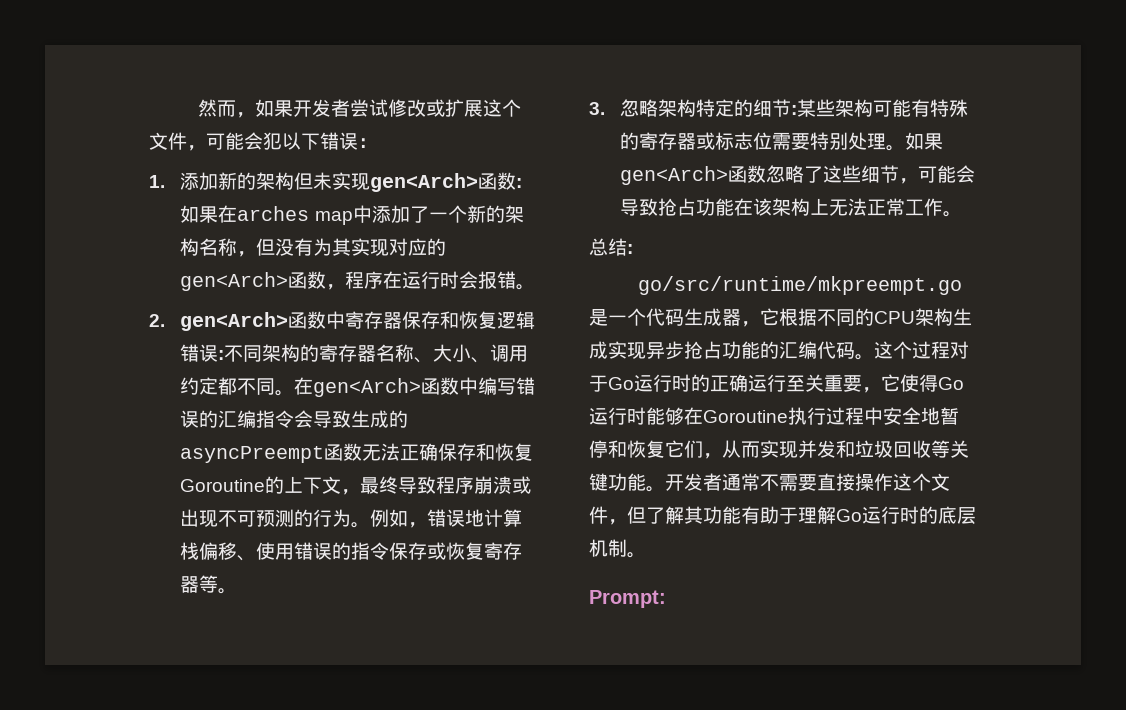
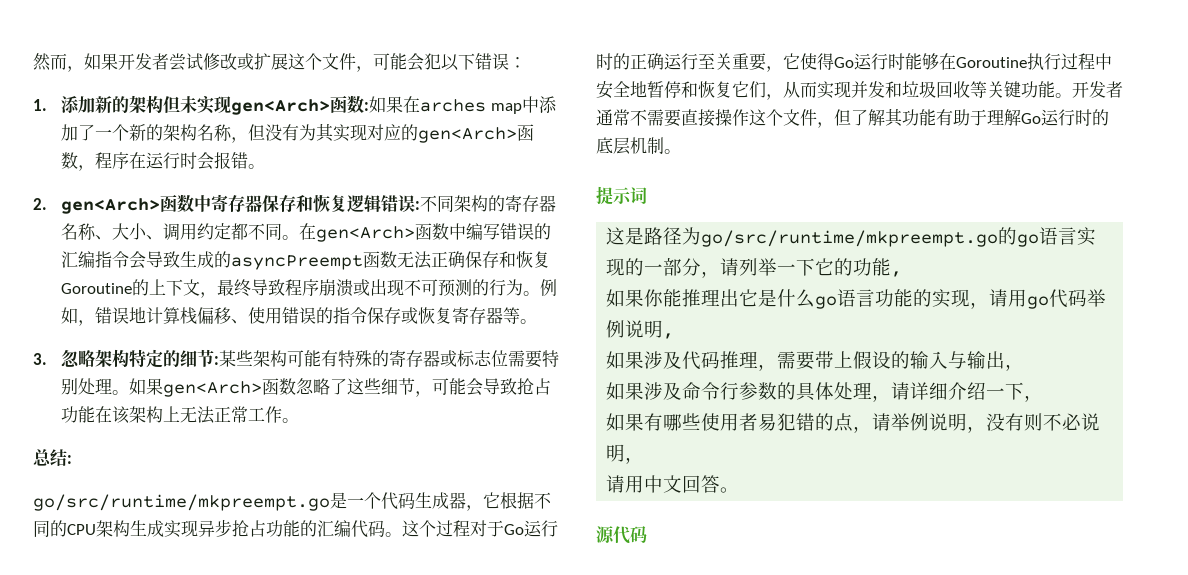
- Prompt:
+ 提示词
+ 这是路径为go/src/runtime/mkpreempt.go的go语言实现的一部分，请列举一下它的功能,
+ 如果你能推理出它是什么go语言功能的实现，请用go代码举例说明,
+ 如果涉及代码推理，需要带上假设的输入与输出，
+ 如果涉及命令行参数的具体处理，请详细介绍一下，
+ 如果有哪些使用者易犯错的点，请举例说明，没有则不必说明，
+ 请用中文回答。
+ 源代码

